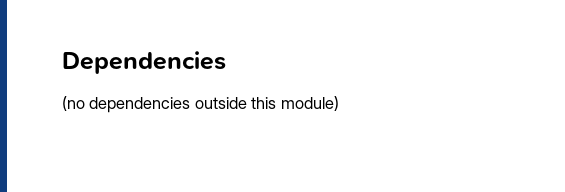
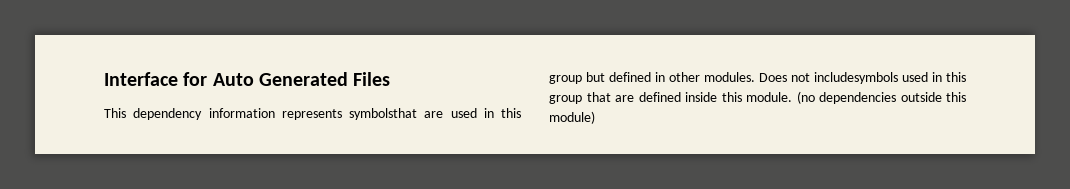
- Dependencies
- (no dependencies outside this module)
+ Interface for Auto Generated Files
+ This dependency information represents symbolsthat are used in this group but defined in other modules. Does not includesymbols used in this group that are defined inside this module. (no dependencies outside this module)

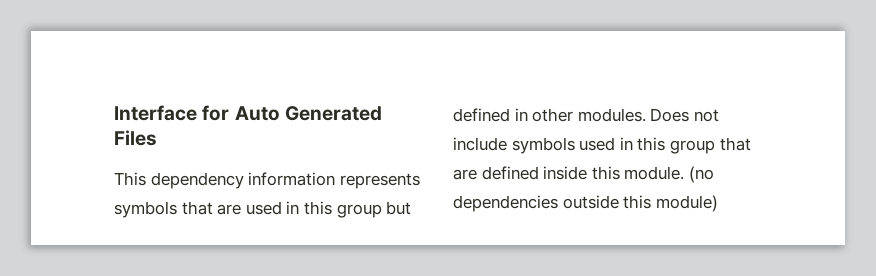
- This dependency information represents symbolsthat are used in this group but defined in other modules.
+ This dependency information represents symbols that are used in this group but defined in other modules.
- Does not includesymbols used in this group that are defined inside this module.
+ Does not include symbols used in this group that are defined inside this module.

